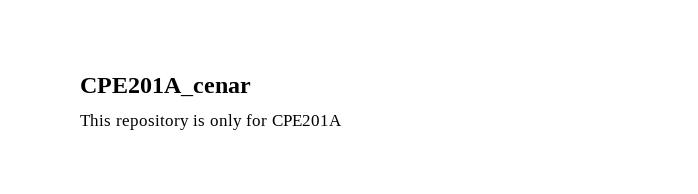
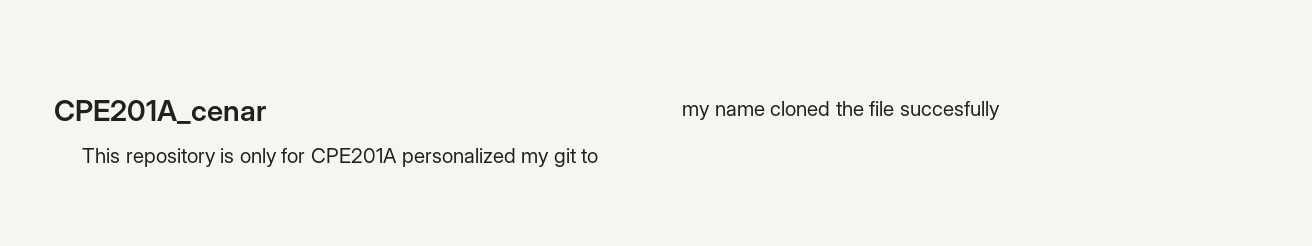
- This repository is only for CPE201A
+ This repository is only for CPE201A personalized my git to my name cloned the file succesfully

